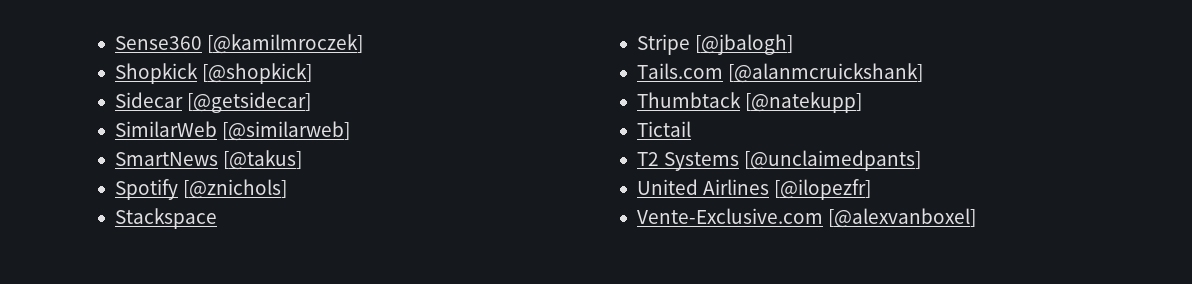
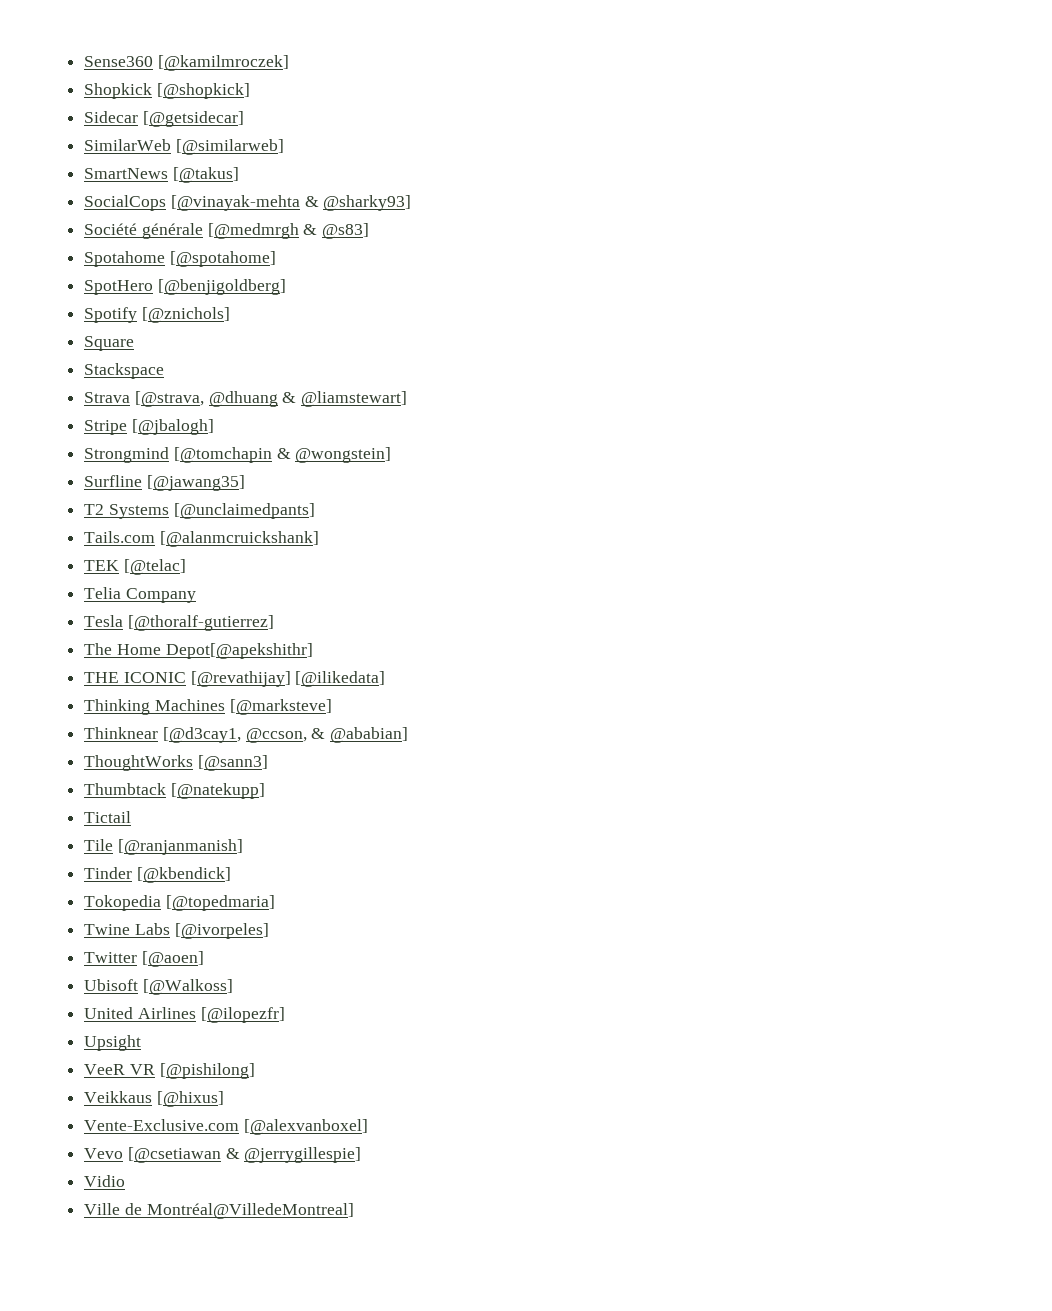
+ SocialCops [@vinayak-mehta & @sharky93]
+ Société générale [@medmrgh & @s83]
+ Spotahome [@spotahome]
+ SpotHero [@benjigoldberg]
+ Square
+ Strava [@strava, @dhuang & @liamstewart]
  Stripe [@jbalogh]
+ Strongmind [@tomchapin & @wongstein]
+ Surfline [@jawang35]
+ T2 Systems [@unclaimedpants]
  Tails.com [@alanmcruickshank]
+ TEK [@telac]
+ Telia Company
+ Tesla [@thoralf-gutierrez]
+ The Home Depot[@apekshithr]
+ THE ICONIC [@revathijay] [@ilikedata]
+ Thinking Machines [@marksteve]
+ Thinknear [@d3cay1, @ccson, & @ababian]
+ ThoughtWorks [@sann3]
  Thumbtack [@natekupp]
  Tictail
- T2 Systems [@unclaimedpants]
+ Tile [@ranjanmanish]
+ Tinder [@kbendick]
+ Tokopedia [@topedmaria]
+ Twine Labs [@ivorpeles]
+ Twitter [@aoen]
+ Ubisoft [@Walkoss]
  United Airlines [@ilopezfr]
+ Upsight
+ VeeR VR [@pishilong]
+ Veikkaus [@hixus]
  Vente-Exclusive.com [@alexvanboxel]
+ Vevo [@csetiawan & @jerrygillespie]
+ Vidio
+ Ville de Montréal@VilledeMontreal]

